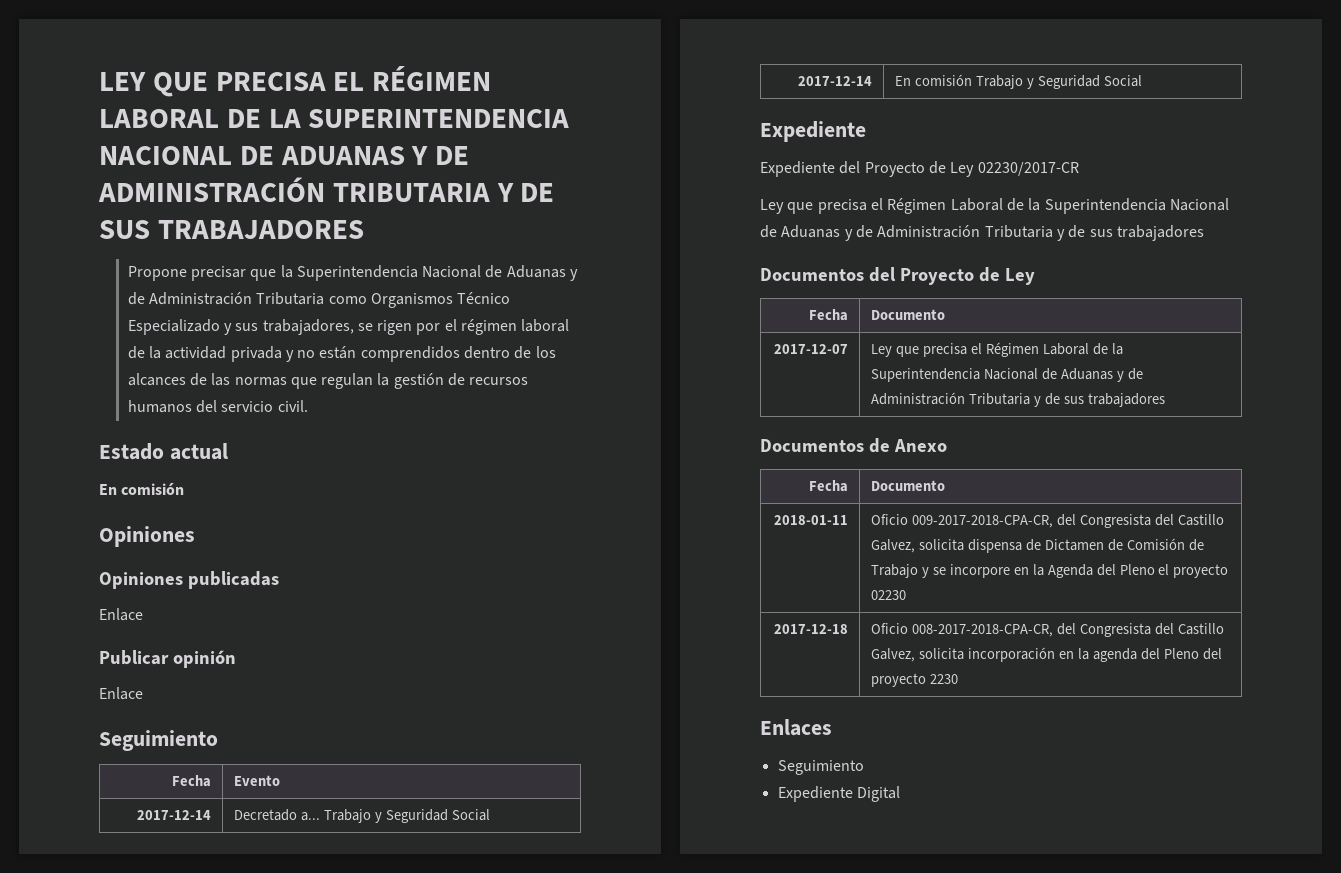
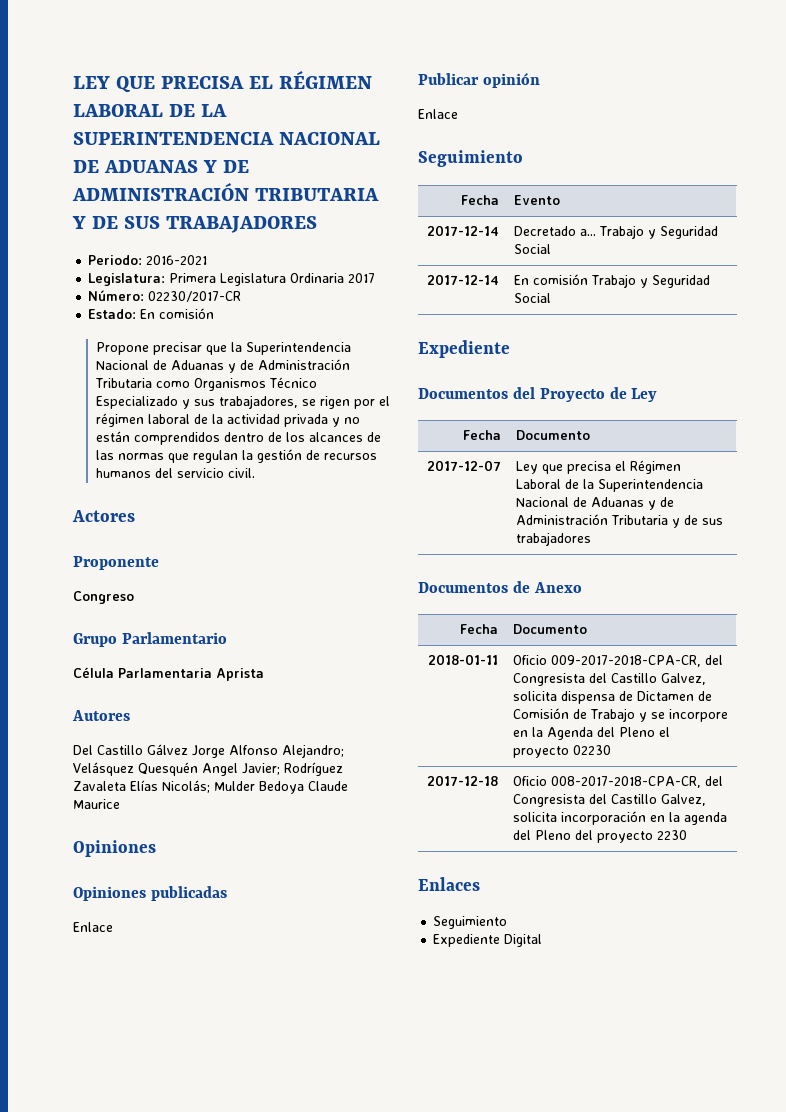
+ Periodo: 2016-2021
+ Legislatura: Primera Legislatura Ordinaria 2017
+ Número: 02230/2017-CR
+ Estado: En comisión
- Estado actual
- En comisión
+ Actores
+ Proponente
+ Congreso
+ Grupo Parlamentario
+ Célula Parlamentaria Aprista
+ Autores
+ Del Castillo Gálvez Jorge Alfonso Alejandro; Velásquez Quesquén Angel Javier; Rodríguez Zavaleta Elías Nicolás; Mulder Bedoya Claude Maurice
- Expediente del Proyecto de Ley 02230/2017-CR
- Ley que precisa el Régimen Laboral de la Superintendencia Nacional de Aduanas y de Administración Tributaria y de sus trabajadores

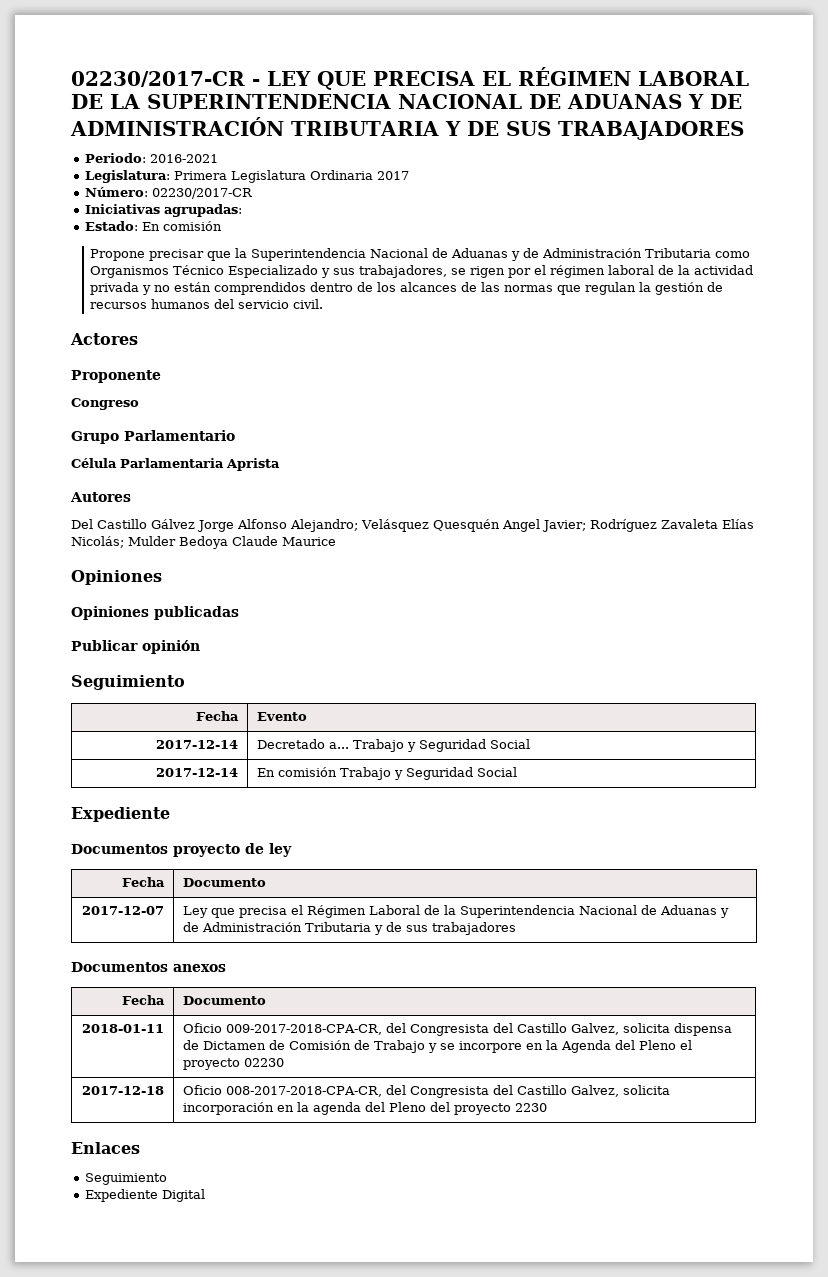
- LEY QUE PRECISA EL RÉGIMEN LABORAL DE LA SUPERINTENDENCIA NACIONAL DE ADUANAS Y DE ADMINISTRACIÓN TRIBUTARIA Y DE SUS TRABAJADORES
+ 02230/2017-CR - LEY QUE PRECISA EL RÉGIMEN LABORAL DE LA SUPERINTENDENCIA NACIONAL DE ADUANAS Y DE ADMINISTRACIÓN TRIBUTARIA Y DE SUS TRABAJADORES
+ Iniciativas agrupadas:
  Opiniones publicadas
- Enlace
  Publicar opinión
- Enlace
- Documentos del Proyecto de Ley
+ Documentos proyecto de ley
- Documentos de Anexo
+ Documentos anexos

